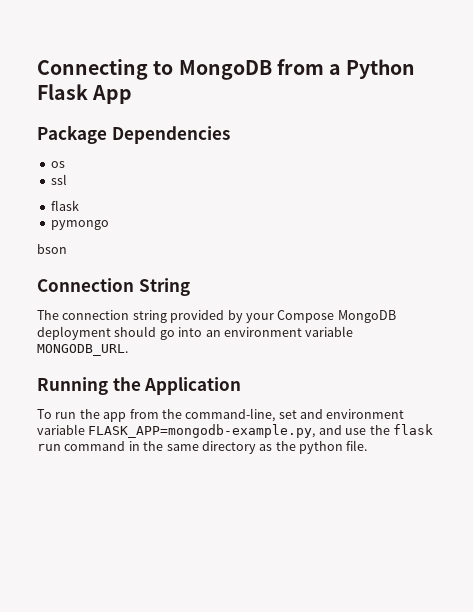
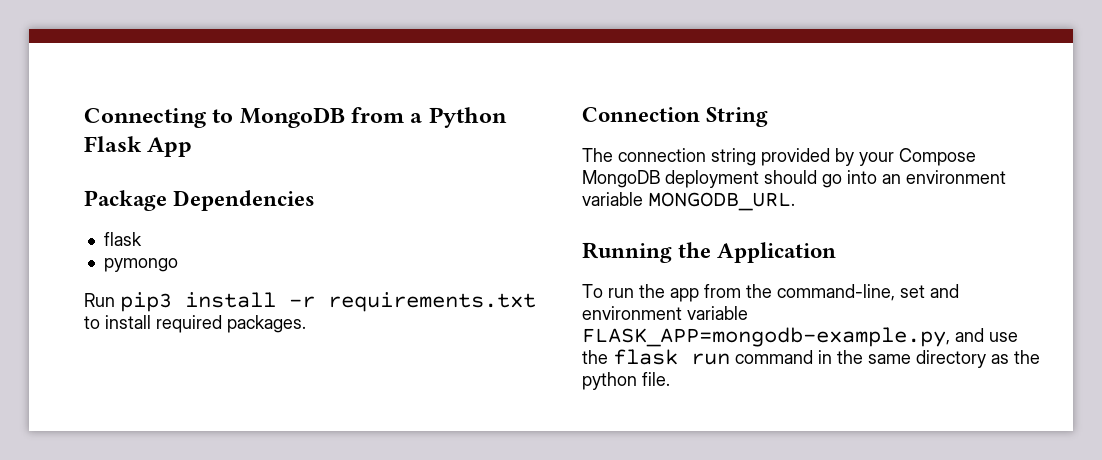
- os
- ssl
- bson
+ Run pip3 install -r requirements.txt to install required packages.

